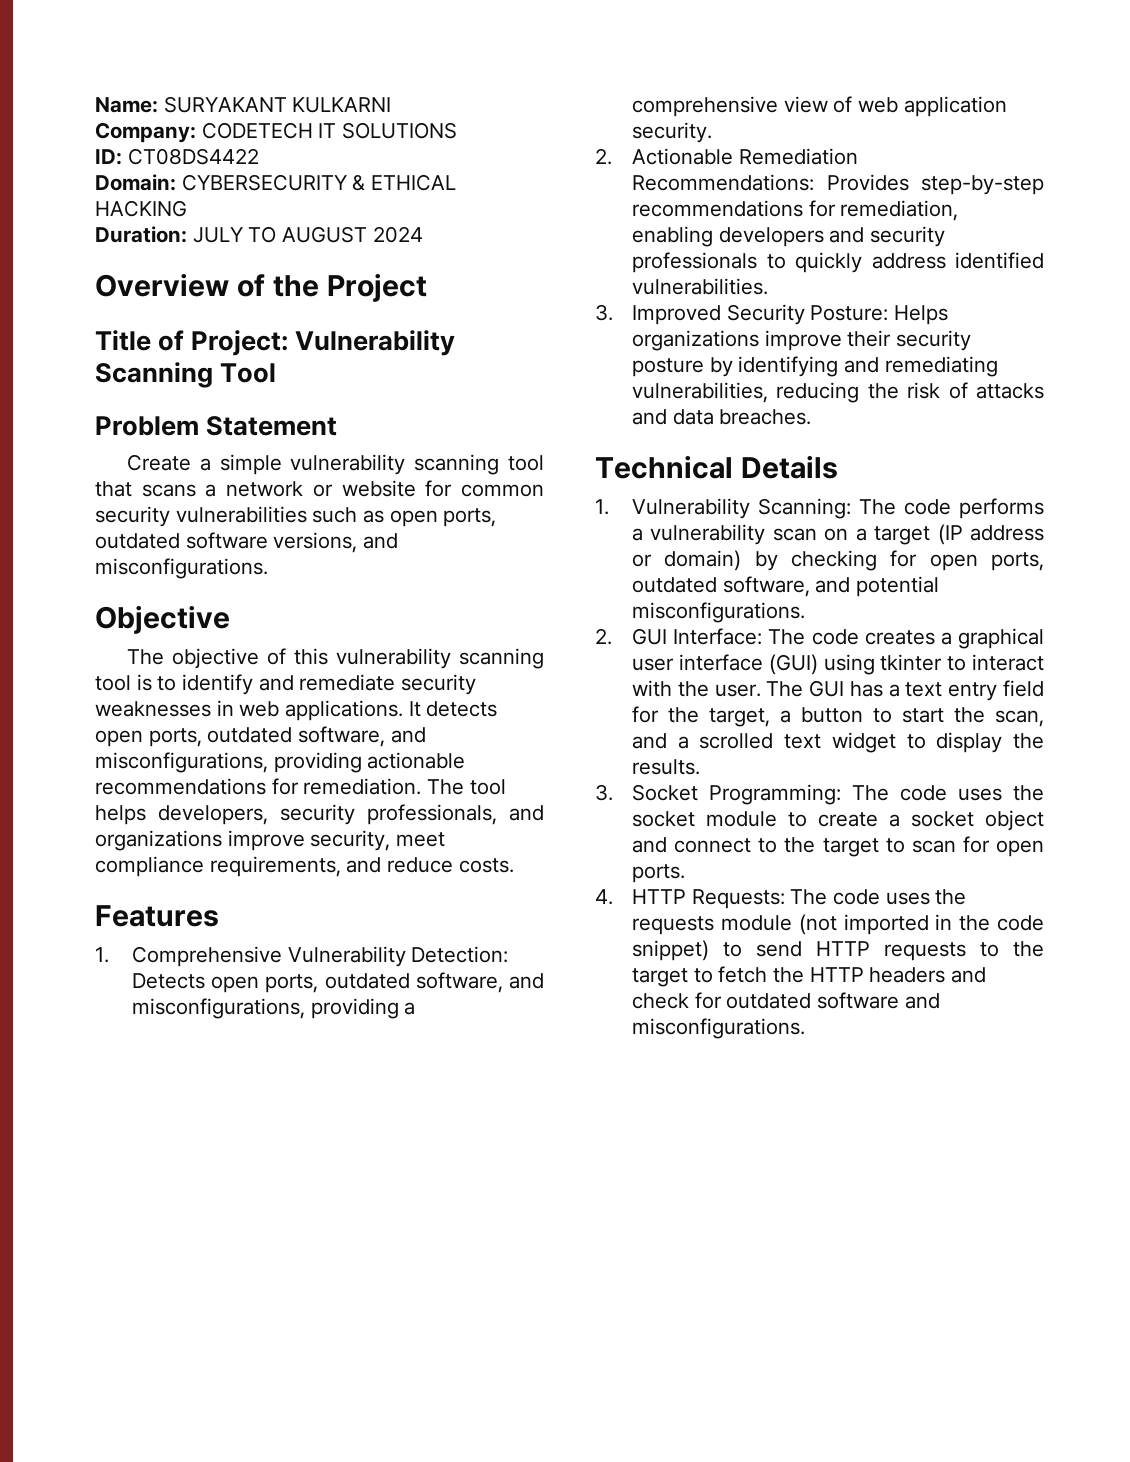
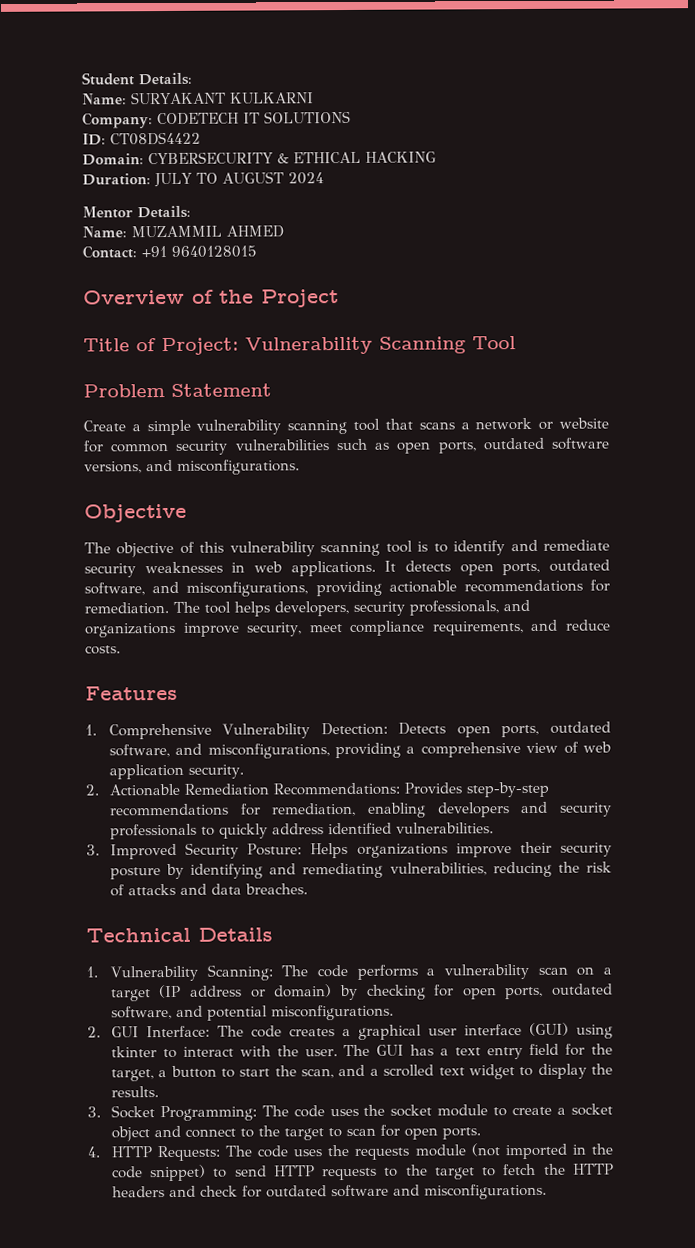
+ Student Details:
+ Mentor Details:
+ Name: MUZAMMIL AHMED
+ Contact: +91 9640128015

